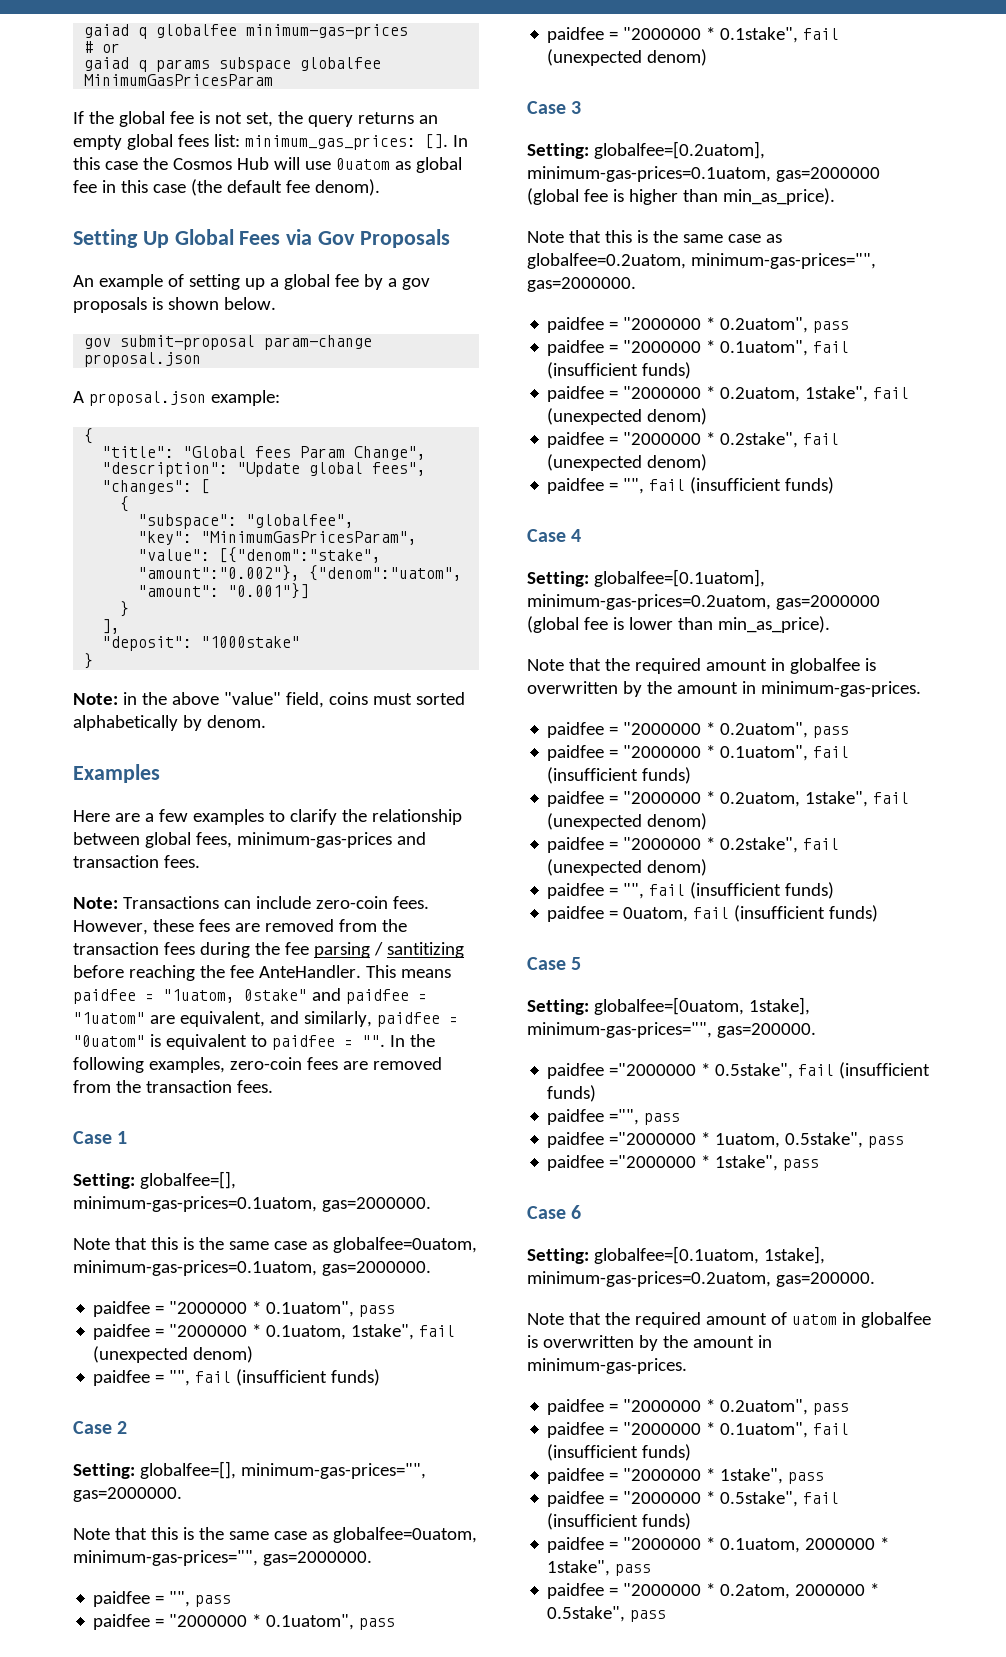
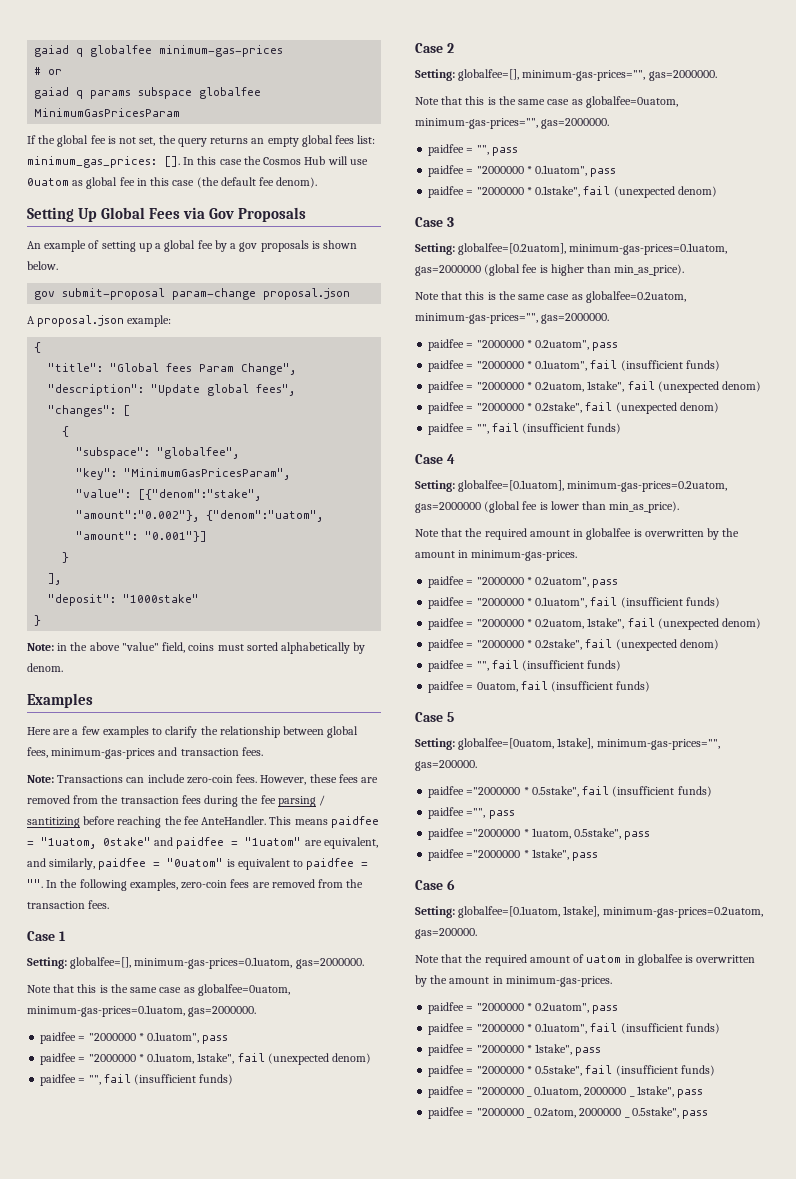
- paidfee = "2000000 * 0.1uatom, 2000000 * 1stake", pass
- paidfee = "2000000 * 0.2atom, 2000000 * 0.5stake", pass
+ paidfee = "2000000 _ 0.1uatom, 2000000 _ 1stake", pass
+ paidfee = "2000000 _ 0.2atom, 2000000 _ 0.5stake", pass

